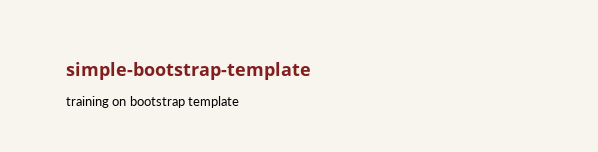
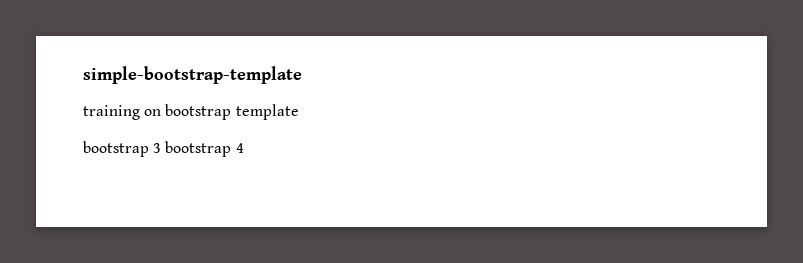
+ bootstrap 3 bootstrap 4

